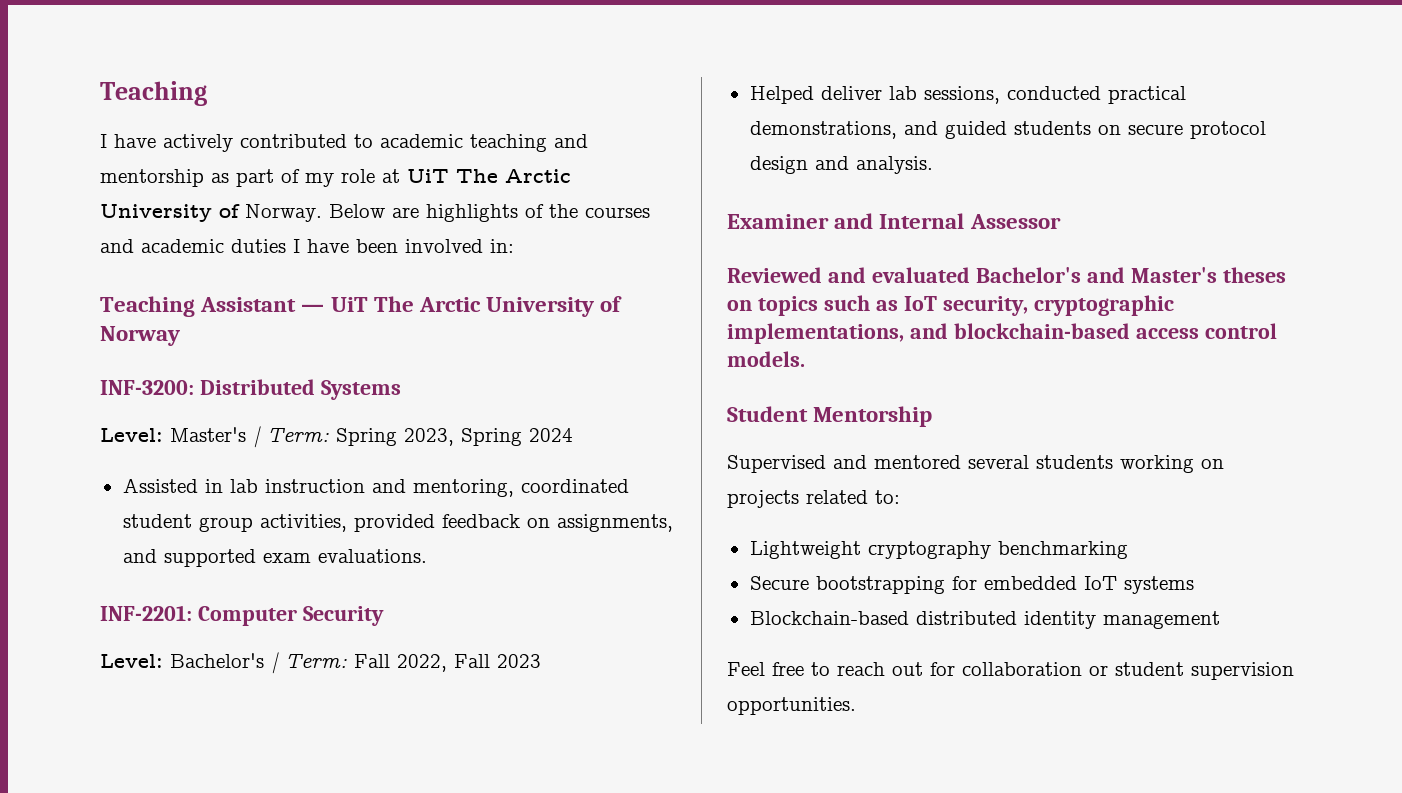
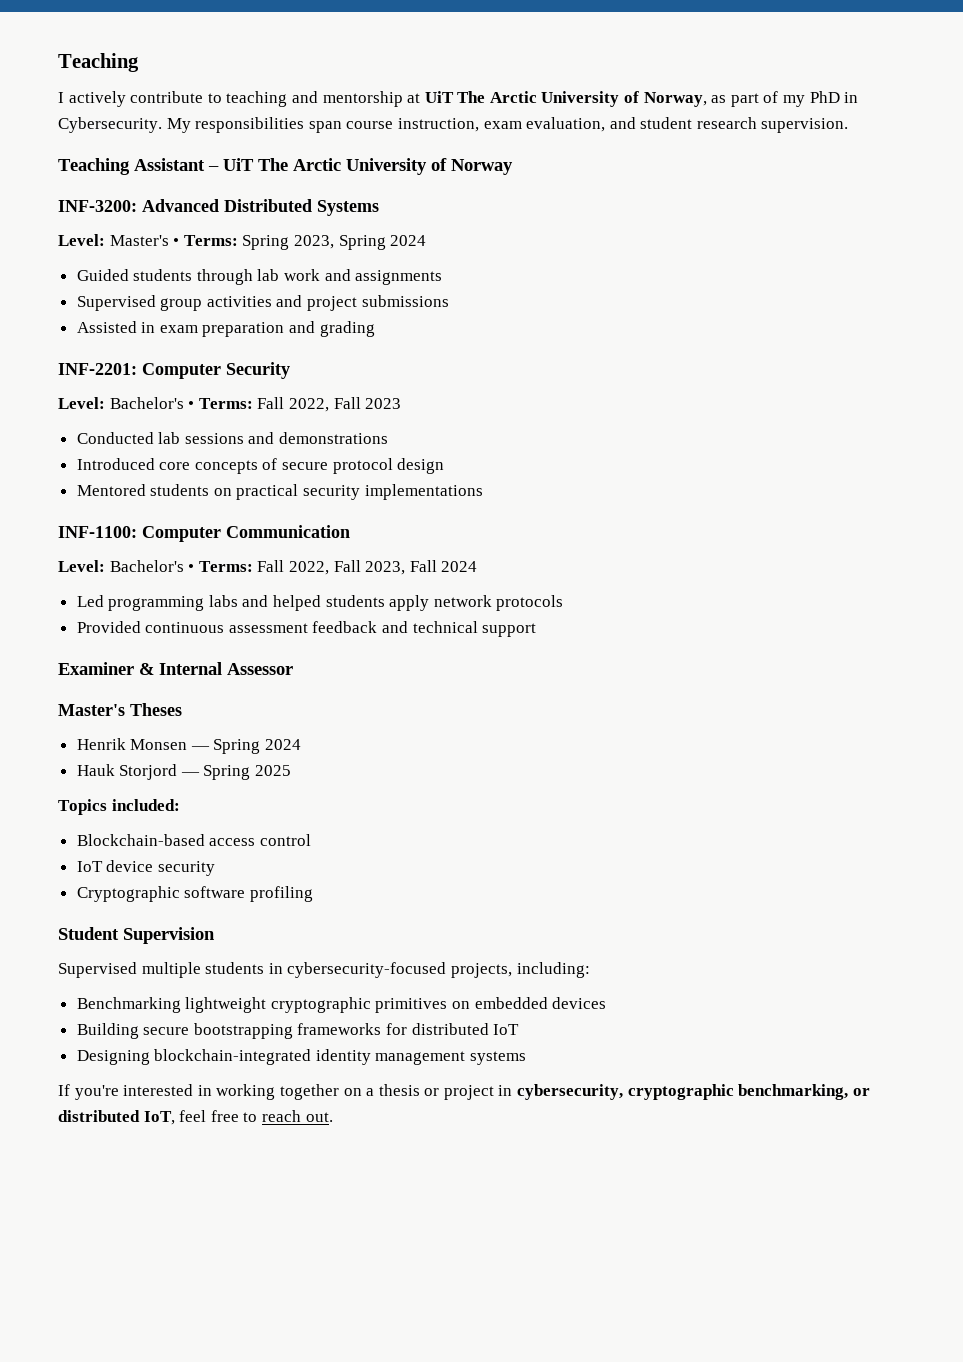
- I have actively contributed to academic teaching and mentorship as part of my role at UiT The Arctic University of Norway. Below are highlights of the courses and academic duties I have been involved in:
+ I actively contribute to teaching and mentorship at UiT The Arctic University of Norway, as part of my PhD in Cybersecurity. My responsibilities span course instruction, exam evaluation, and student research supervision.
- Teaching Assistant — UiT The Arctic University of Norway
+ Teaching Assistant – UiT The Arctic University of Norway
- INF-3200: Distributed Systems
+ INF-3200: Advanced Distributed Systems
- Level: Master's | Term: Spring 2023, Spring 2024
+ Level: Master's • Terms: Spring 2023, Spring 2024
- Assisted in lab instruction and mentoring, coordinated student group activities, provided feedback on assignments, and supported exam evaluations.
+ Guided students through lab work and assignments
+ Supervised group activities and project submissions
+ Assisted in exam preparation and grading
- Level: Bachelor's | Term: Fall 2022, Fall 2023
+ Level: Bachelor's • Terms: Fall 2022, Fall 2023
- Helped deliver lab sessions, conducted practical demonstrations, and guided students on secure protocol design and analysis.
+ Conducted lab sessions and demonstrations
+ Introduced core concepts of secure protocol design
+ Mentored students on practical security implementations
+ INF-1100: Computer Communication
+ Level: Bachelor's • Terms: Fall 2022, Fall 2023, Fall 2024
+ Led programming labs and helped students apply network protocols
+ Provided continuous assessment feedback and technical support
- Examiner and Internal Assessor
+ Examiner & Internal Assessor
- Reviewed and evaluated Bachelor's and Master's theses on topics such as IoT security, cryptographic implementations, and blockchain-based access control models.
+ Master's Theses
+ Henrik Monsen — Spring 2024
+ Hauk Storjord — Spring 2025
+ Topics included:
+ Blockchain-based access control
+ IoT device security
+ Cryptographic software profiling
- Student Mentorship
- Supervised and mentored several students working on projects related to:
- Lightweight cryptography benchmarking
- Secure bootstrapping for embedded IoT systems
- Blockchain-based distributed identity management
- Feel free to reach out for collaboration or student supervision opportunities.
+ Student Supervision
+ Supervised multiple students in cybersecurity-focused projects, including:
+ Benchmarking lightweight cryptographic primitives on embedded devices
+ Building secure bootstrapping frameworks for distributed IoT
+ Designing blockchain-integrated identity management systems
+ If you're interested in working together on a thesis or project in cybersecurity, cryptographic benchmarking, or distributed IoT, feel free to reach out.

